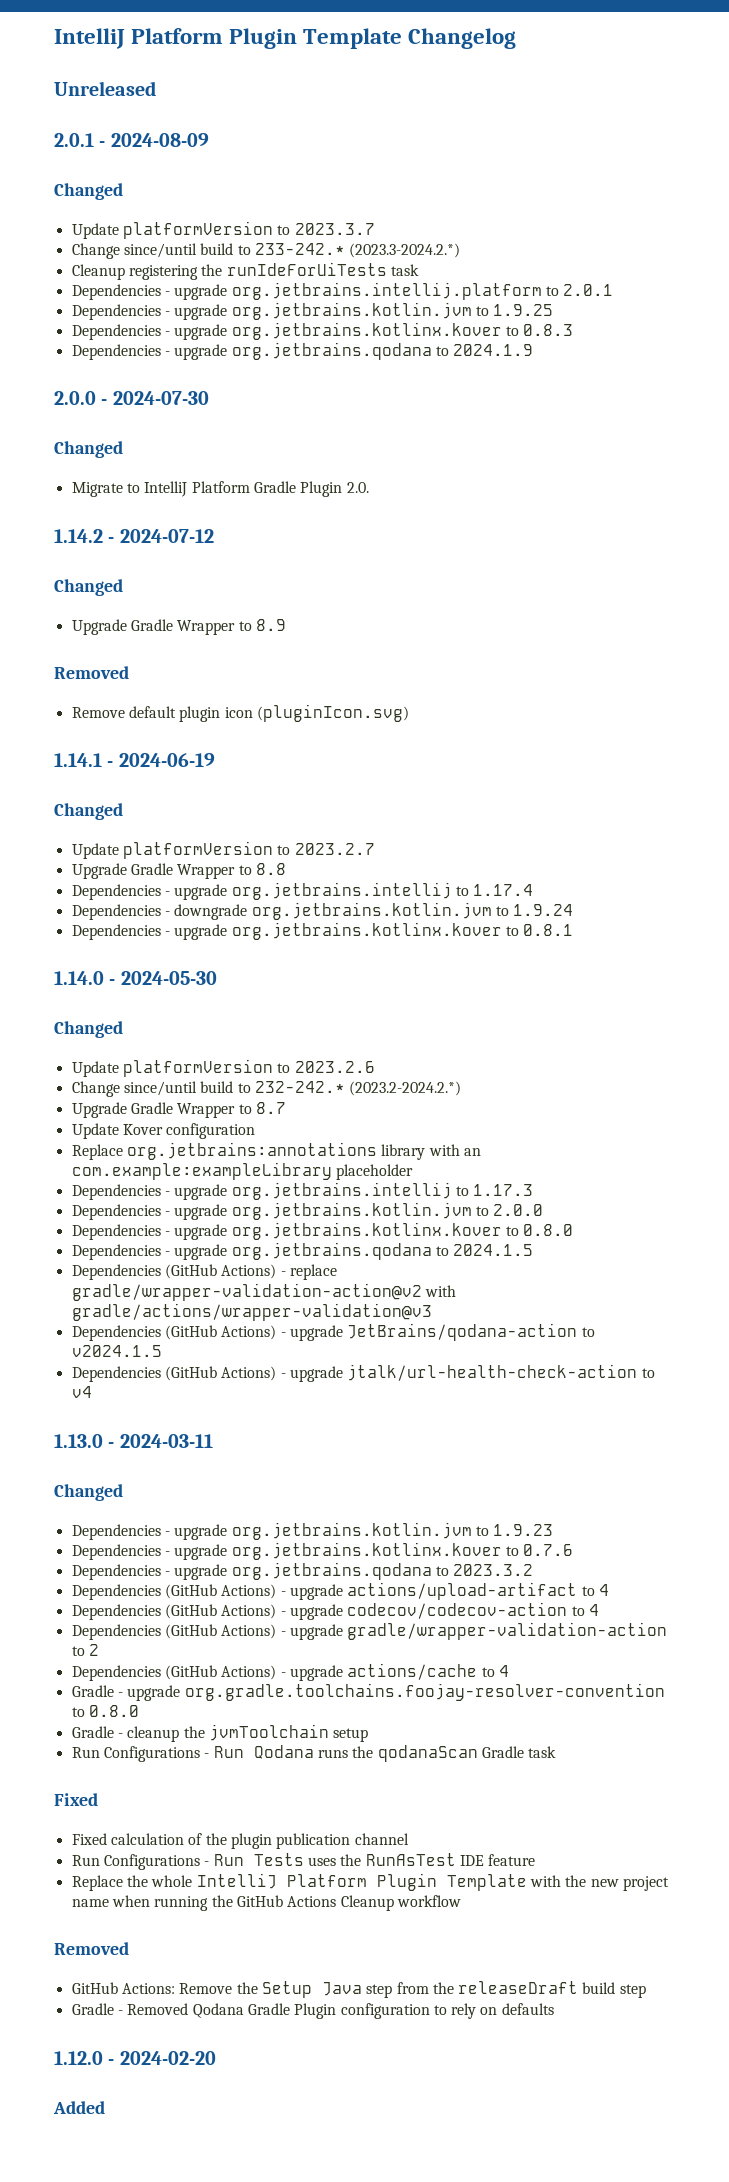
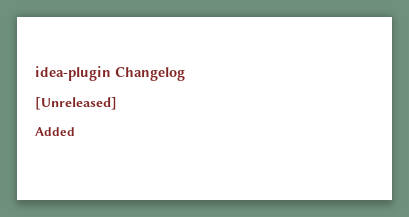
- IntelliJ Platform Plugin Template Changelog
- Unreleased
- 2.0.1 - 2024-08-09
- Changed
- Update platformVersion to 2023.3.7
- Change since/until build to 233-242.* (2023.3-2024.2.*)
- Cleanup registering the runIdeForUiTests task
- Dependencies - upgrade org.jetbrains.intellij.platform to 2.0.1
- Dependencies - upgrade org.jetbrains.kotlin.jvm to 1.9.25
- Dependencies - upgrade org.jetbrains.kotlinx.kover to 0.8.3
- Dependencies - upgrade org.jetbrains.qodana to 2024.1.9
- 2.0.0 - 2024-07-30
- Changed
- Migrate to IntelliJ Platform Gradle Plugin 2.0.
- 1.14.2 - 2024-07-12
- Changed
- Upgrade Gradle Wrapper to 8.9
- Removed
- Remove default plugin icon (pluginIcon.svg)
- 1.14.1 - 2024-06-19
- Changed
- Update platformVersion to 2023.2.7
- Upgrade Gradle Wrapper to 8.8
- Dependencies - upgrade org.jetbrains.intellij to 1.17.4
- Dependencies - downgrade org.jetbrains.kotlin.jvm to 1.9.24
- Dependencies - upgrade org.jetbrains.kotlinx.kover to 0.8.1
- 1.14.0 - 2024-05-30
- Changed
- Update platformVersion to 2023.2.6
- Change since/until build to 232-242.* (2023.2-2024.2.*)
- Upgrade Gradle Wrapper to 8.7
- Update Kover configuration
- Replace org.jetbrains:annotations library with an com.example:exampleLibrary placeholder
- Dependencies - upgrade org.jetbrains.intellij to 1.17.3
- Dependencies - upgrade org.jetbrains.kotlin.jvm to 2.0.0
- Dependencies - upgrade org.jetbrains.kotlinx.kover to 0.8.0
- Dependencies - upgrade org.jetbrains.qodana to 2024.1.5
- Dependencies (GitHub Actions) - replace gradle/wrapper-validation-action@v2 with gradle/actions/wrapper-validation@v3
- Dependencies (GitHub Actions) - upgrade JetBrains/qodana-action to v2024.1.5
- Dependencies (GitHub Actions) - upgrade jtalk/url-health-check-action to v4
- 1.13.0 - 2024-03-11
- Changed
- Dependencies - upgrade org.jetbrains.kotlin.jvm to 1.9.23
- Dependencies - upgrade org.jetbrains.kotlinx.kover to 0.7.6
- Dependencies - upgrade org.jetbrains.qodana to 2023.3.2
- Dependencies (GitHub Actions) - upgrade actions/upload-artifact to 4
- Dependencies (GitHub Actions) - upgrade codecov/codecov-action to 4
- Dependencies (GitHub Actions) - upgrade gradle/wrapper-validation-action to 2
- Dependencies (GitHub Actions) - upgrade actions/cache to 4
- Gradle - upgrade org.gradle.toolchains.foojay-resolver-convention to 0.8.0
- Gradle - cleanup the jvmToolchain setup
- Run Configurations - Run Qodana runs the qodanaScan Gradle task
- Fixed
- Fixed calculation of the plugin publication channel
- Run Configurations - Run Tests uses the RunAsTest IDE feature
- Replace the whole IntelliJ Platform Plugin Template with the new project name when running the GitHub Actions Cleanup workflow
- Removed
- GitHub Actions: Remove the Setup Java step from the releaseDraft build step
- Gradle - Removed Qodana Gradle Plugin configuration to rely on defaults
- 1.12.0 - 2024-02-20
+ idea-plugin Changelog
+ [Unreleased]

